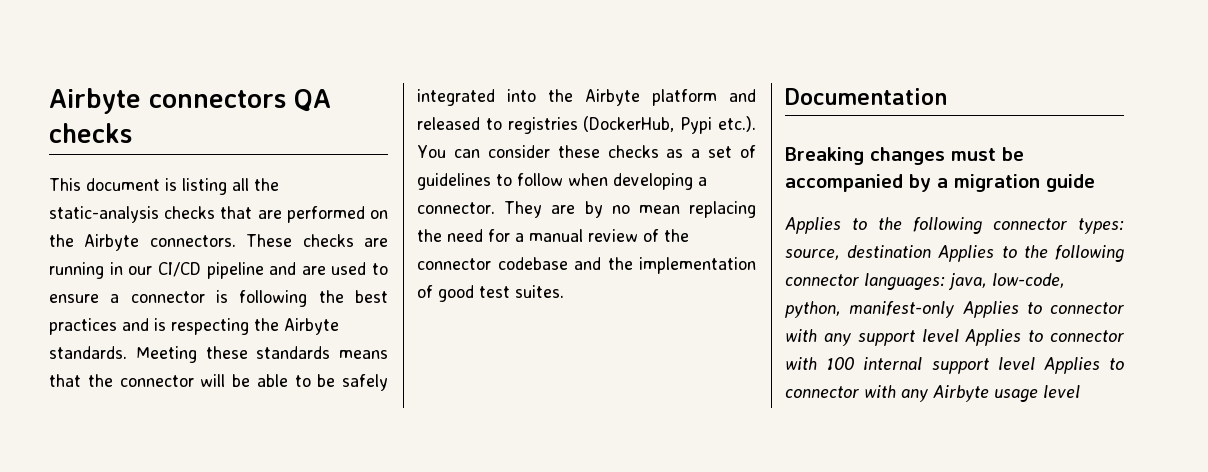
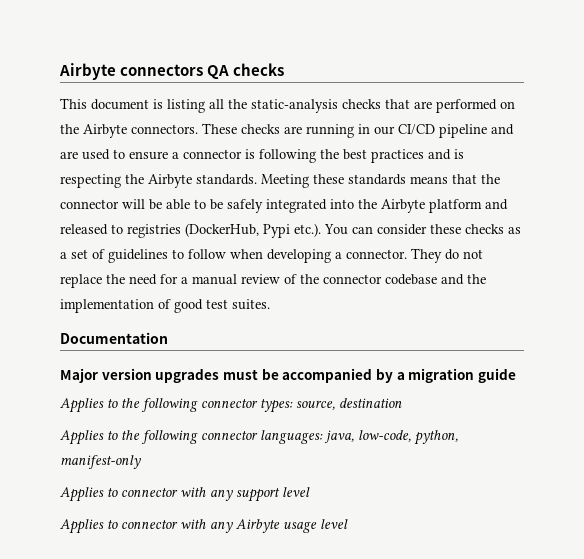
- They are by no mean replacing the need for a manual review of the connector codebase and the implementation of good test suites.
+ They do not replace the need for a manual review of the connector codebase and the implementation of good test suites.
- Breaking changes must be accompanied by a migration guide
+ Major version upgrades must be accompanied by a migration guide
- Applies to the following connector types: source, destination Applies to the following connector languages: java, low-code, python, manifest-only Applies to connector with any support level Applies to connector with 100 internal support level Applies to connector with any Airbyte usage level
+ Applies to the following connector types: source, destination
+ Applies to the following connector languages: java, low-code, python, manifest-only
+ Applies to connector with any support level
+ Applies to connector with any Airbyte usage level

